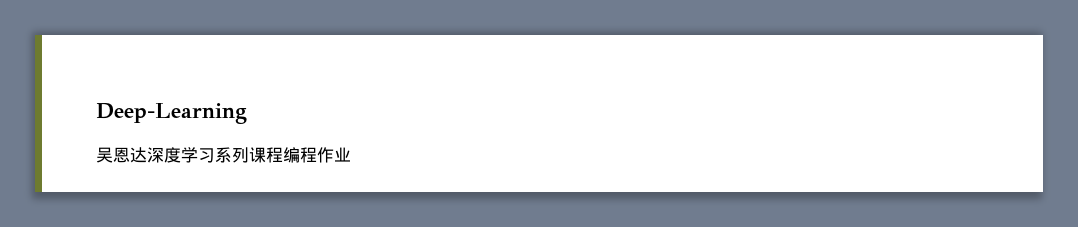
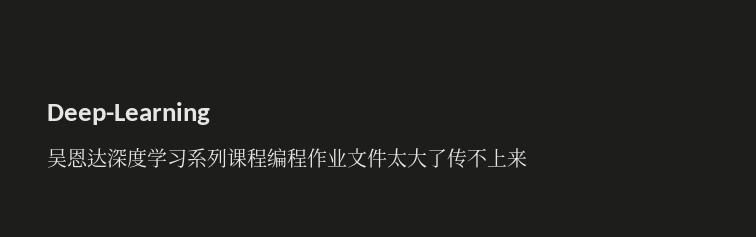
- 吴恩达深度学习系列课程编程作业
+ 吴恩达深度学习系列课程编程作业文件太大了传不上来

